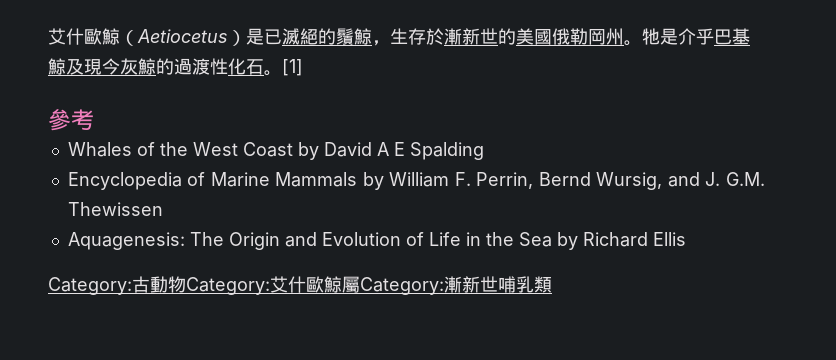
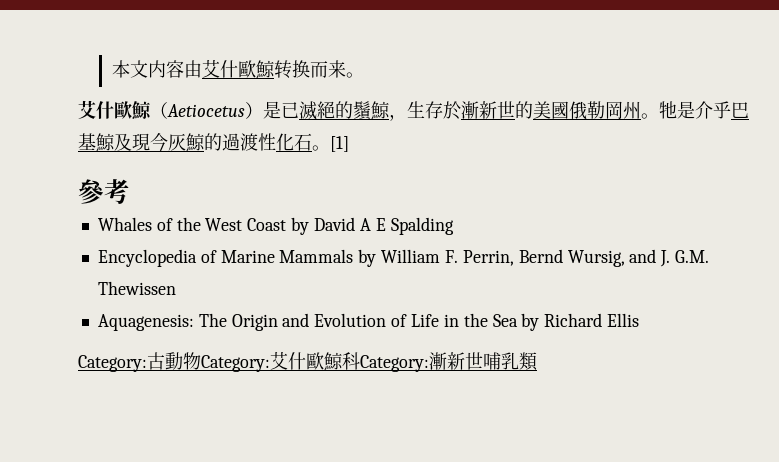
+ 本文内容由艾什歐鯨转换而来。
- Category:古動物Category:艾什歐鯨屬Category:漸新世哺乳類
+ Category:古動物Category:艾什歐鯨科Category:漸新世哺乳類

